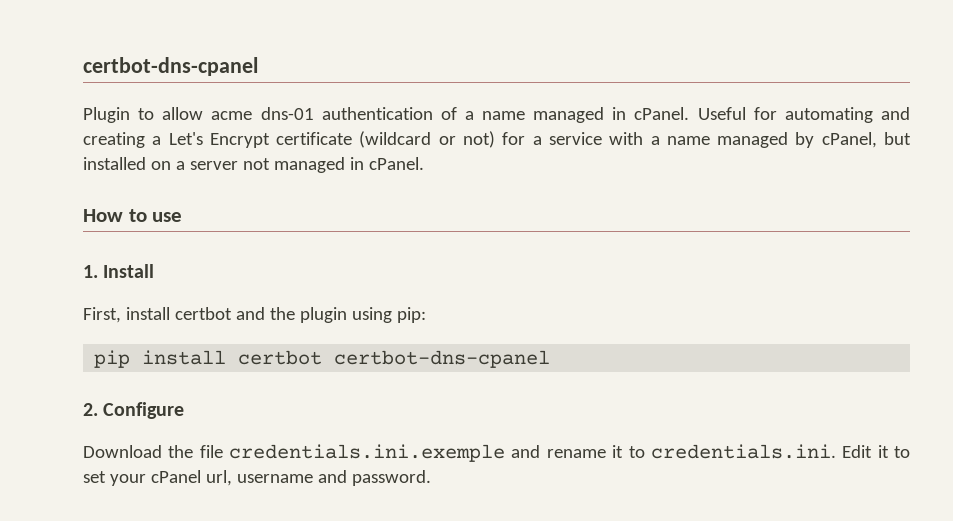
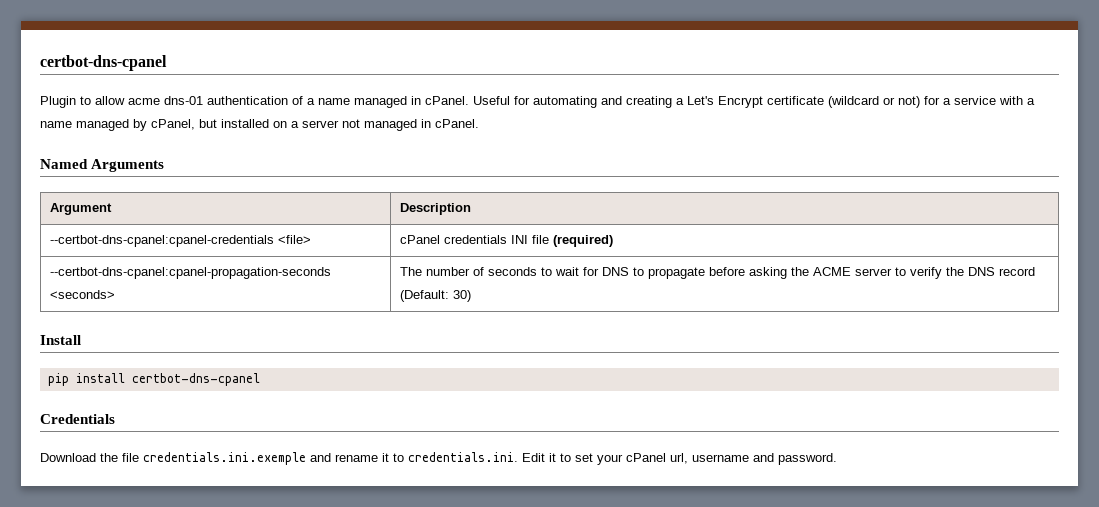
- How to use
- 1. Install
- First, install certbot and the plugin using pip:
+ Named Arguments
+ Argument | Description
+ --certbot-dns-cpanel:cpanel-credentials <file> | cPanel credentials INI file (required)
+ --certbot-dns-cpanel:cpanel-propagation-seconds <seconds> | The number of seconds to wait for DNS to propagate before asking the ACME server to verify the DNS record (Default: 30)
+ Install
- pip install certbot certbot-dns-cpanel
- 2. Configure
+ pip install certbot-dns-cpanel
+ Credentials

